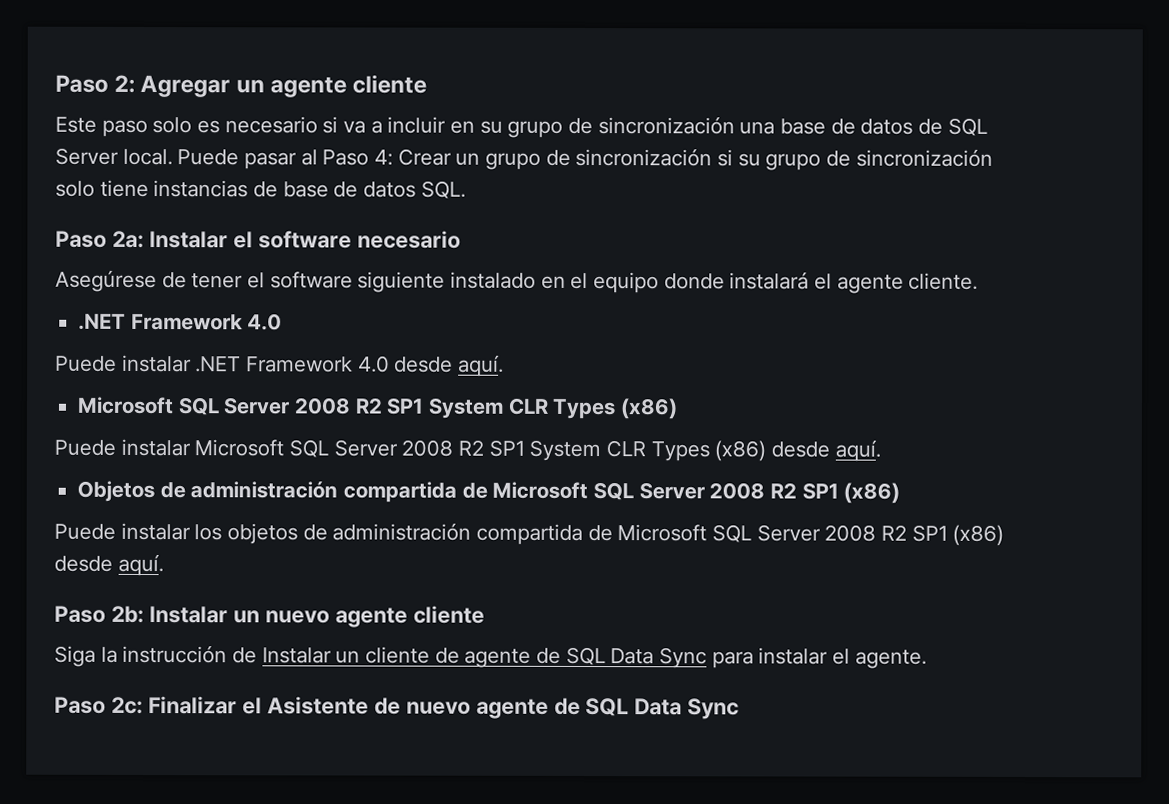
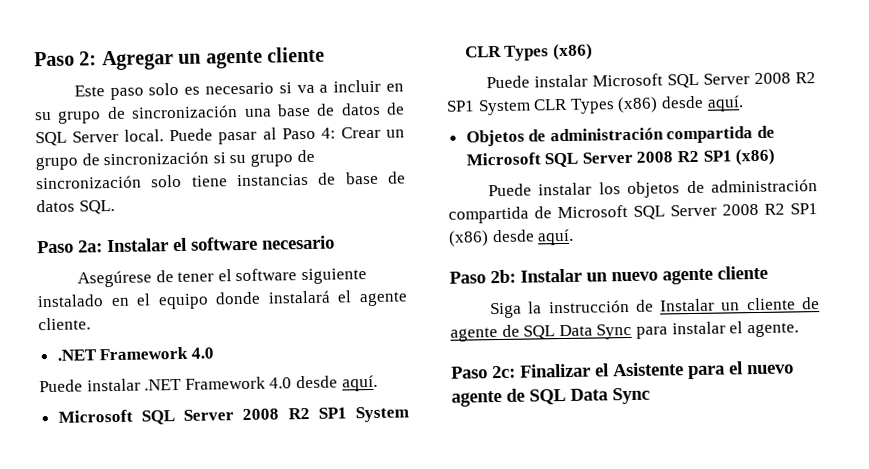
- Paso 2c: Finalizar el Asistente de nuevo agente de SQL Data Sync
+ Paso 2c: Finalizar el Asistente para el nuevo agente de SQL Data Sync

